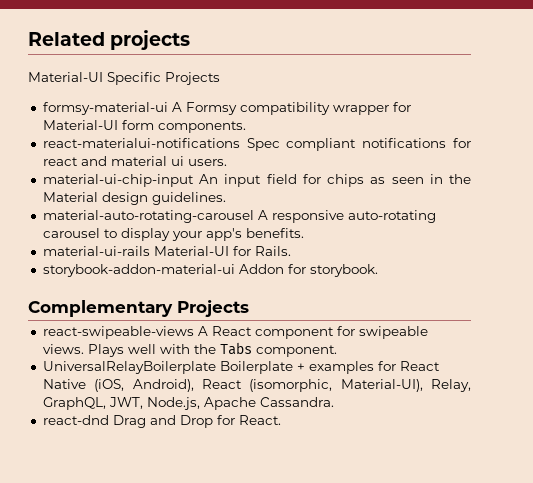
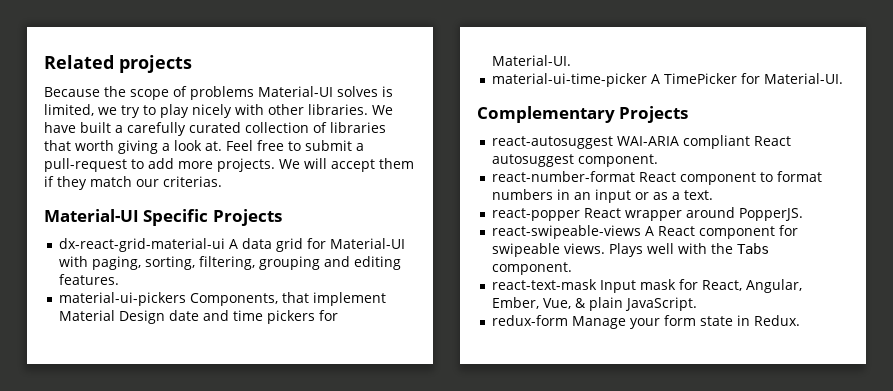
+ Because the scope of problems Material-UI solves is limited, we try to play nicely with other libraries. We have built a carefully curated collection of libraries that worth giving a look at. Feel free to submit a pull-request to add more projects. We will accept them if they match our criterias.
  Material-UI Specific Projects
- formsy-material-ui A Formsy compatibility wrapper for Material-UI form components.
- react-materialui-notifications Spec compliant notifications for react and material ui users.
- material-ui-chip-input An input field for chips as seen in the Material design guidelines.
- material-auto-rotating-carousel A responsive auto-rotating carousel to display your app's benefits.
- material-ui-rails Material-UI for Rails.
- storybook-addon-material-ui Addon for storybook.
+ dx-react-grid-material-ui A data grid for Material-UI with paging, sorting, filtering, grouping and editing features.
+ material-ui-pickers Components, that implement Material Design date and time pickers for Material-UI.
+ material-ui-time-picker A TimePicker for Material-UI.
  Complementary Projects
+ react-autosuggest WAI-ARIA compliant React autosuggest component.
+ react-number-format React component to format numbers in an input or as a text.
+ react-popper React wrapper around PopperJS.
- UniversalRelayBoilerplate Boilerplate + examples for React Native (iOS, Android), React (isomorphic, Material-UI), Relay, GraphQL, JWT, Node.js, Apache Cassandra.
- react-dnd Drag and Drop for React.
+ react-text-mask Input mask for React, Angular, Ember, Vue, & plain JavaScript.
+ redux-form Manage your form state in Redux.

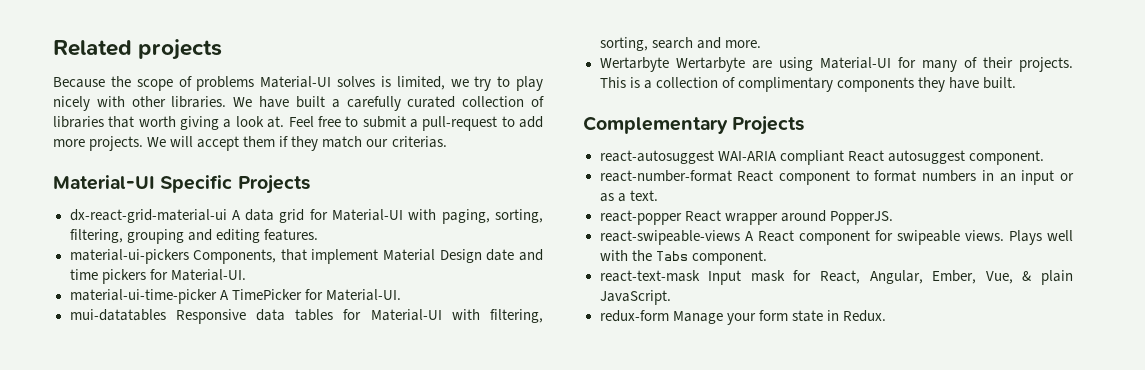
+ mui-datatables Responsive data tables for Material-UI with filtering, sorting, search and more.
+ Wertarbyte Wertarbyte are using Material-UI for many of their projects. This is a collection of complimentary components they have built.

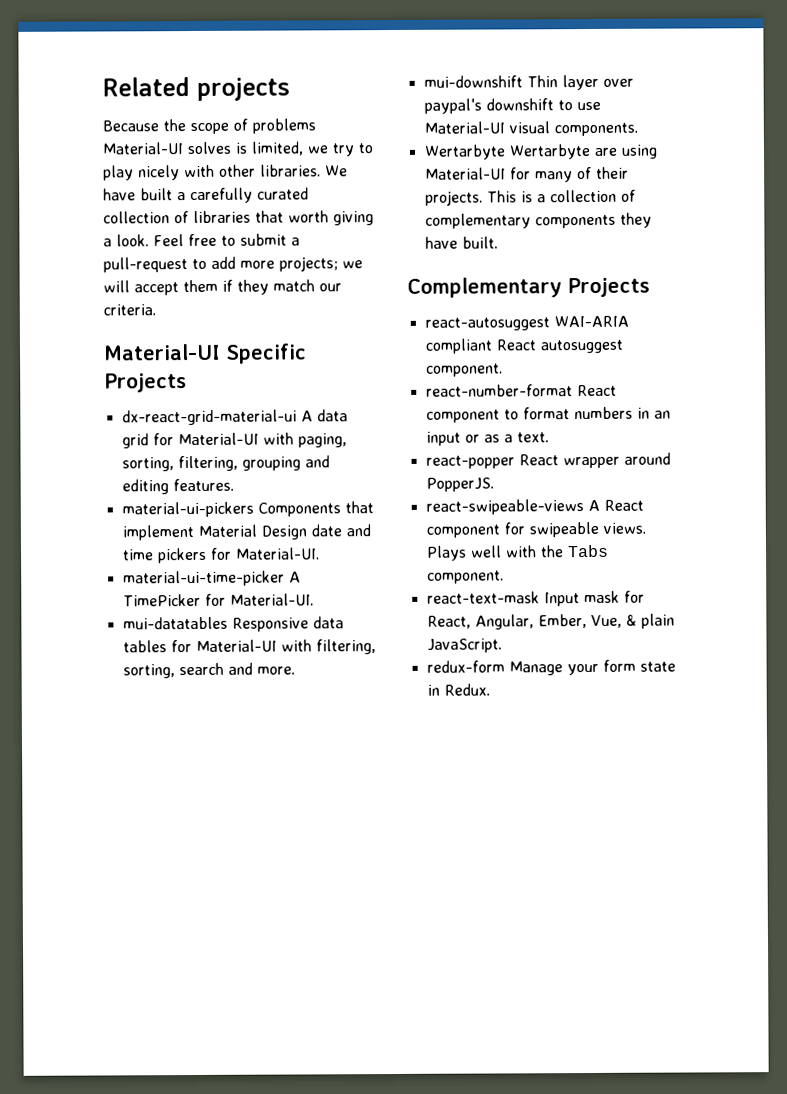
- We have built a carefully curated collection of libraries that worth giving a look at.
+ We have built a carefully curated collection of libraries that worth giving a look.
- Feel free to submit a pull-request to add more projects. We will accept them if they match our criterias.
+ Feel free to submit a pull-request to add more projects; we will accept them if they match our criteria.
- material-ui-pickers Components, that implement Material Design date and time pickers for Material-UI.
+ material-ui-pickers Components that implement Material Design date and time pickers for Material-UI.
+ mui-downshift Thin layer over paypal's downshift to use Material-UI visual components.
- This is a collection of complimentary components they have built.
+ This is a collection of complementary components they have built.

